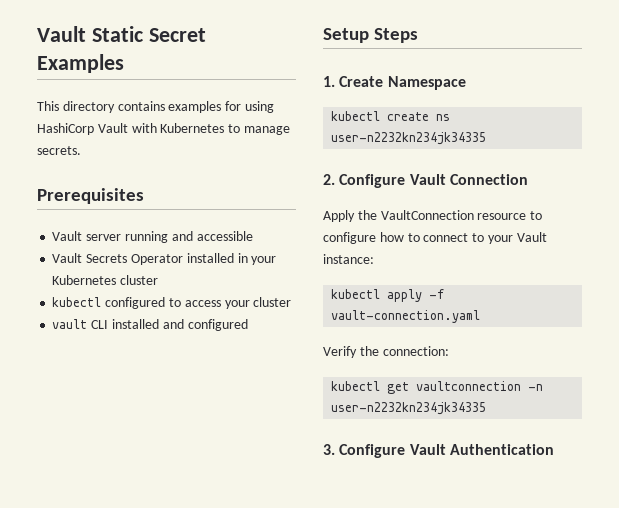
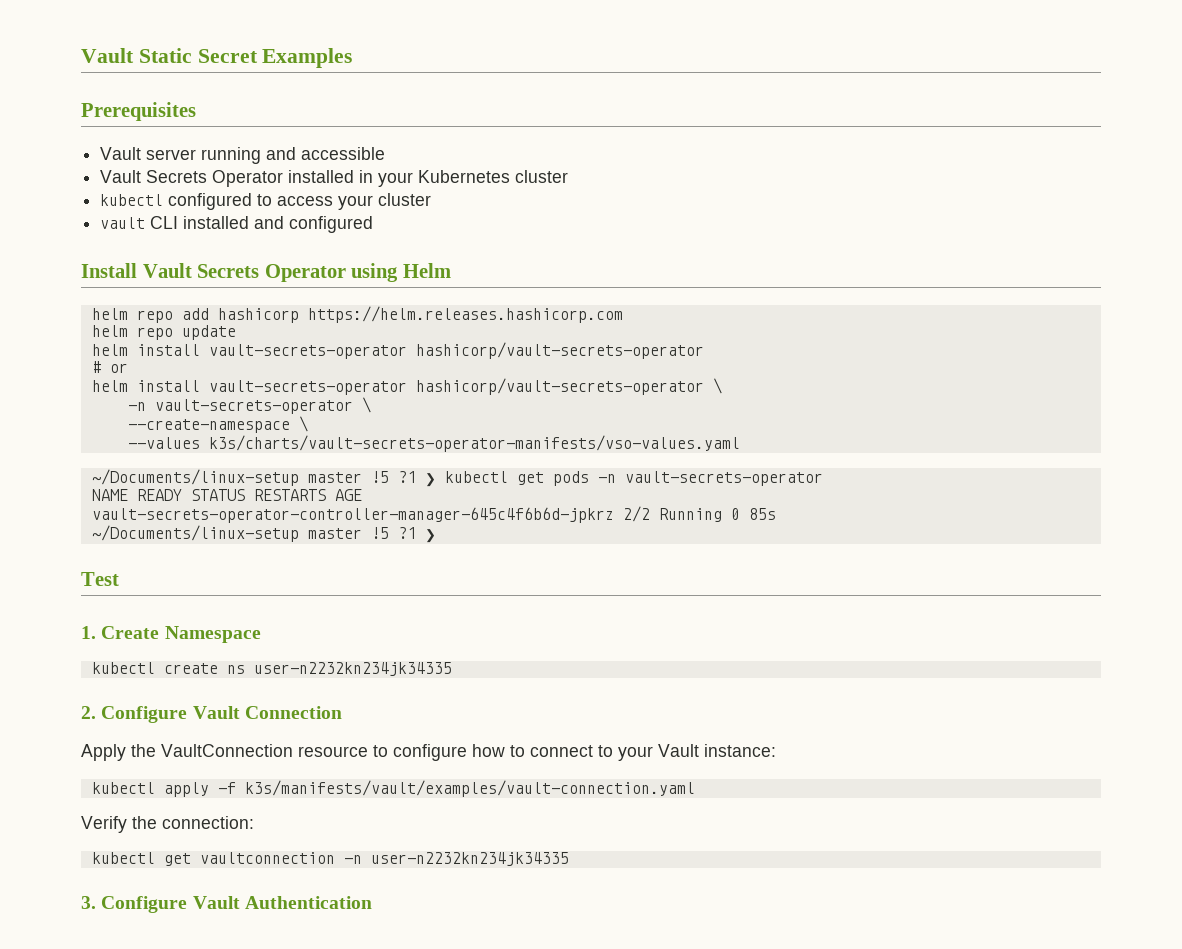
- This directory contains examples for using HashiCorp Vault with Kubernetes to manage secrets.
- Setup Steps
+ Install Vault Secrets Operator using Helm
+ helm repo add hashicorp https://helm.releases.hashicorp.com
+ helm repo update
+ helm install vault-secrets-operator hashicorp/vault-secrets-operator
+ # or
+ helm install vault-secrets-operator hashicorp/vault-secrets-operator \
+ -n vault-secrets-operator \
+ --create-namespace \
+ --values k3s/charts/vault-secrets-operator-manifests/vso-values.yaml
+ ~/Documents/linux-setup master !5 ?1 ❯ kubectl get pods -n vault-secrets-operator
+ NAME READY STATUS RESTARTS AGE
+ vault-secrets-operator-controller-manager-645c4f6b6d-jpkrz 2/2 Running 0 85s
+ ~/Documents/linux-setup master !5 ?1 ❯
+ Test
- kubectl apply -f vault-connection.yaml
+ kubectl apply -f k3s/manifests/vault/examples/vault-connection.yaml

